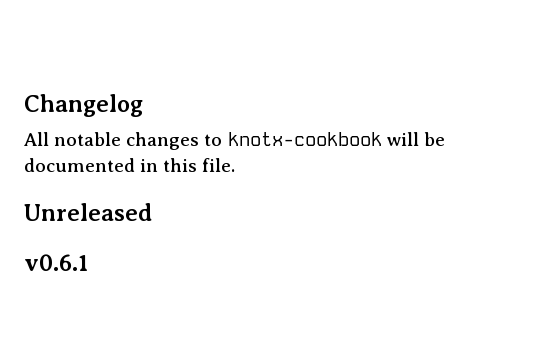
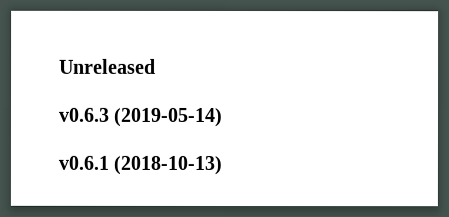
- Changelog
- All notable changes to knotx-cookbook will be documented in this file.
+ v0.6.3 (2019-05-14)
- v0.6.1
+ v0.6.1 (2018-10-13)

